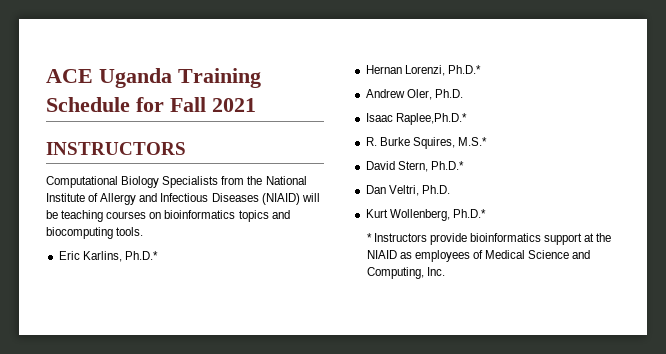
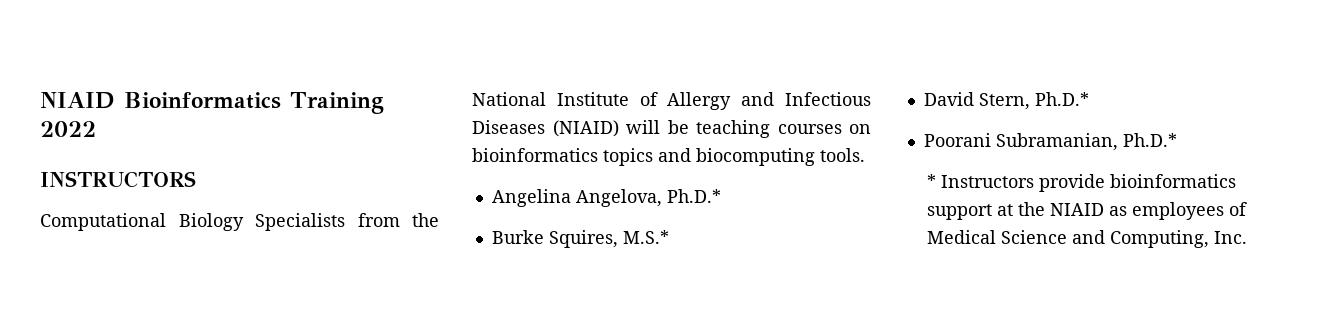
- ACE Uganda Training Schedule for Fall 2021
+ NIAID Bioinformatics Training 2022
- Eric Karlins, Ph.D.*
- Hernan Lorenzi, Ph.D.*
- Andrew Oler, Ph.D.
- Isaac Raplee,Ph.D.*
- R. Burke Squires, M.S.*
+ Angelina Angelova, Ph.D.*
+ Burke Squires, M.S.*
- Dan Veltri, Ph.D.
- Kurt Wollenberg, Ph.D.*
+ Poorani Subramanian, Ph.D.*

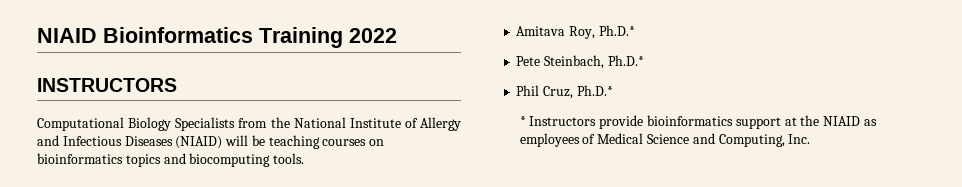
- Angelina Angelova, Ph.D.*
- Burke Squires, M.S.*
- David Stern, Ph.D.*
- Poorani Subramanian, Ph.D.*
+ Amitava Roy, Ph.D.*
+ Pete Steinbach, Ph.D.*
+ Phil Cruz, Ph.D.*

